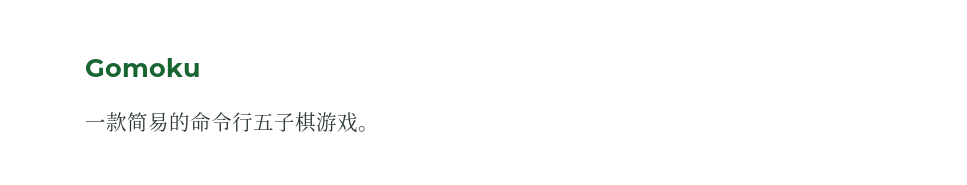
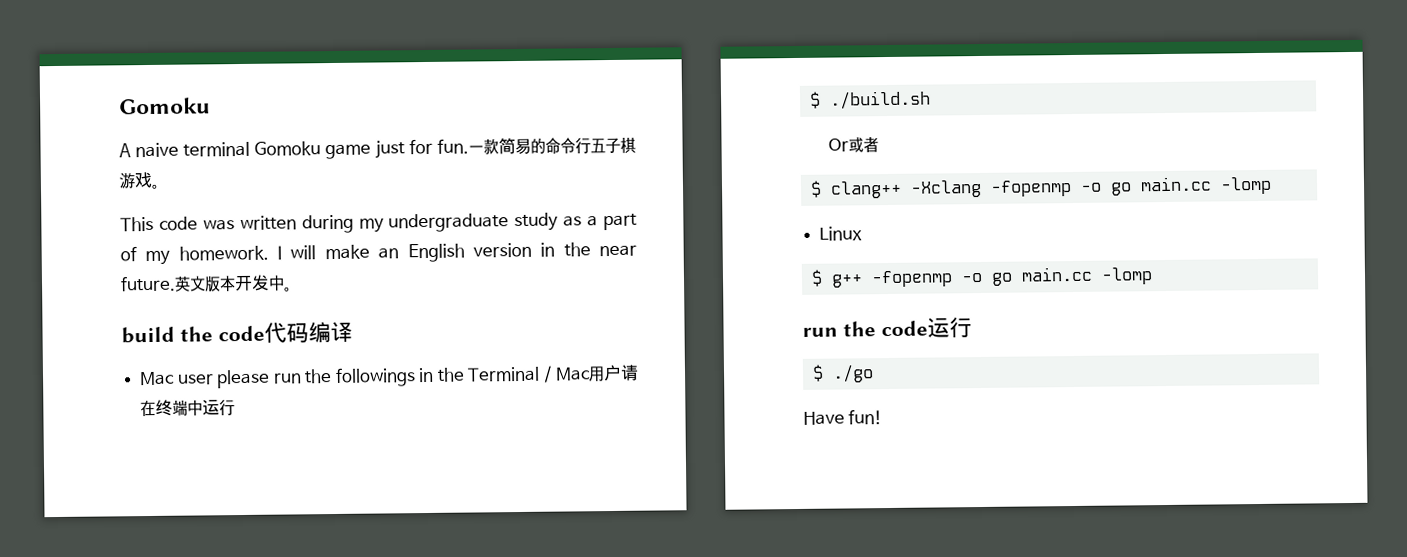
+ A naive terminal Gomoku game just for fun.
+ This code was written during my undergraduate study as a part of my homework. I will make an English version in the near future.英文版本开发中。
+ build the code代码编译
+ Mac user please run the followings in the Terminal / Mac用户请在终端中运行
+ $ ./build.sh
+ Or或者
+ $ clang++ -Xclang -fopenmp -o go main.cc -lomp
+ Linux
+ $ g++ -fopenmp -o go main.cc -lomp
+ run the code运行
+ $ ./go
+ Have fun!

